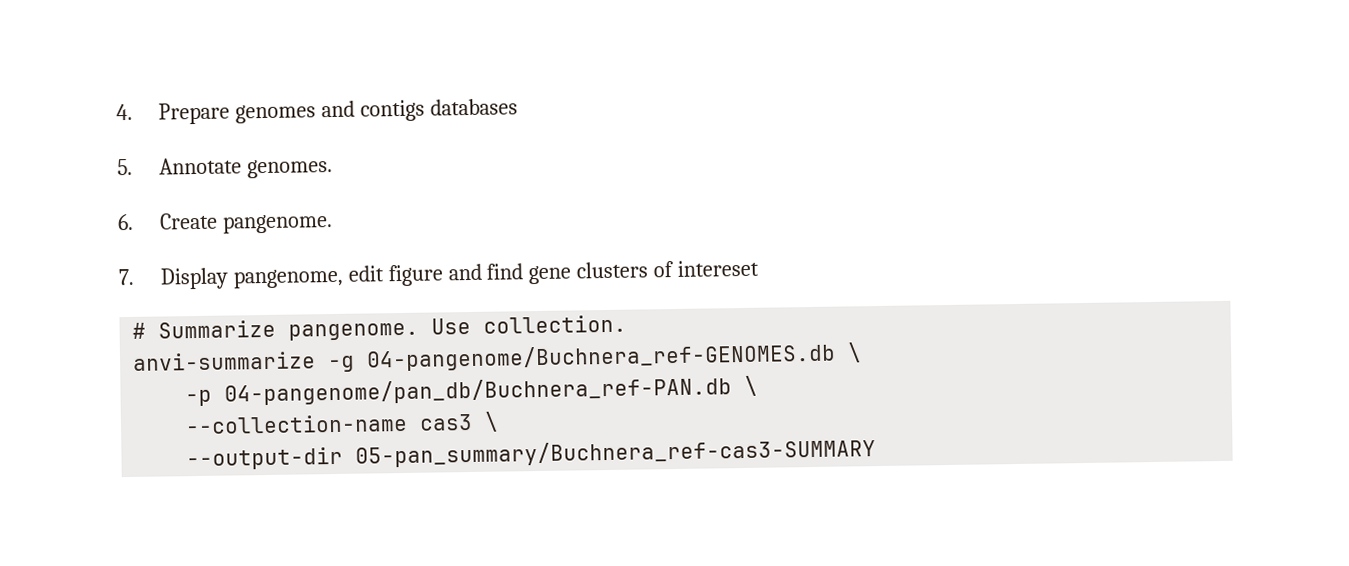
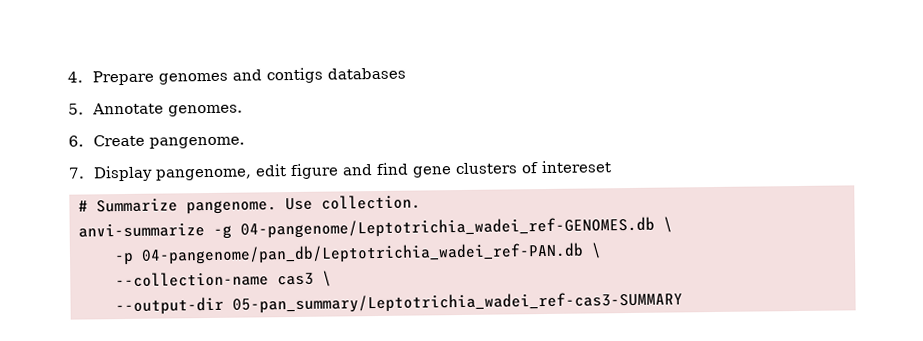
- anvi-summarize -g 04-pangenome/Buchnera_ref-GENOMES.db \
+ anvi-summarize -g 04-pangenome/Leptotrichia_wadei_ref-GENOMES.db \
- -p 04-pangenome/pan_db/Buchnera_ref-PAN.db \
+ -p 04-pangenome/pan_db/Leptotrichia_wadei_ref-PAN.db \
- --output-dir 05-pan_summary/Buchnera_ref-cas3-SUMMARY
+ --output-dir 05-pan_summary/Leptotrichia_wadei_ref-cas3-SUMMARY

